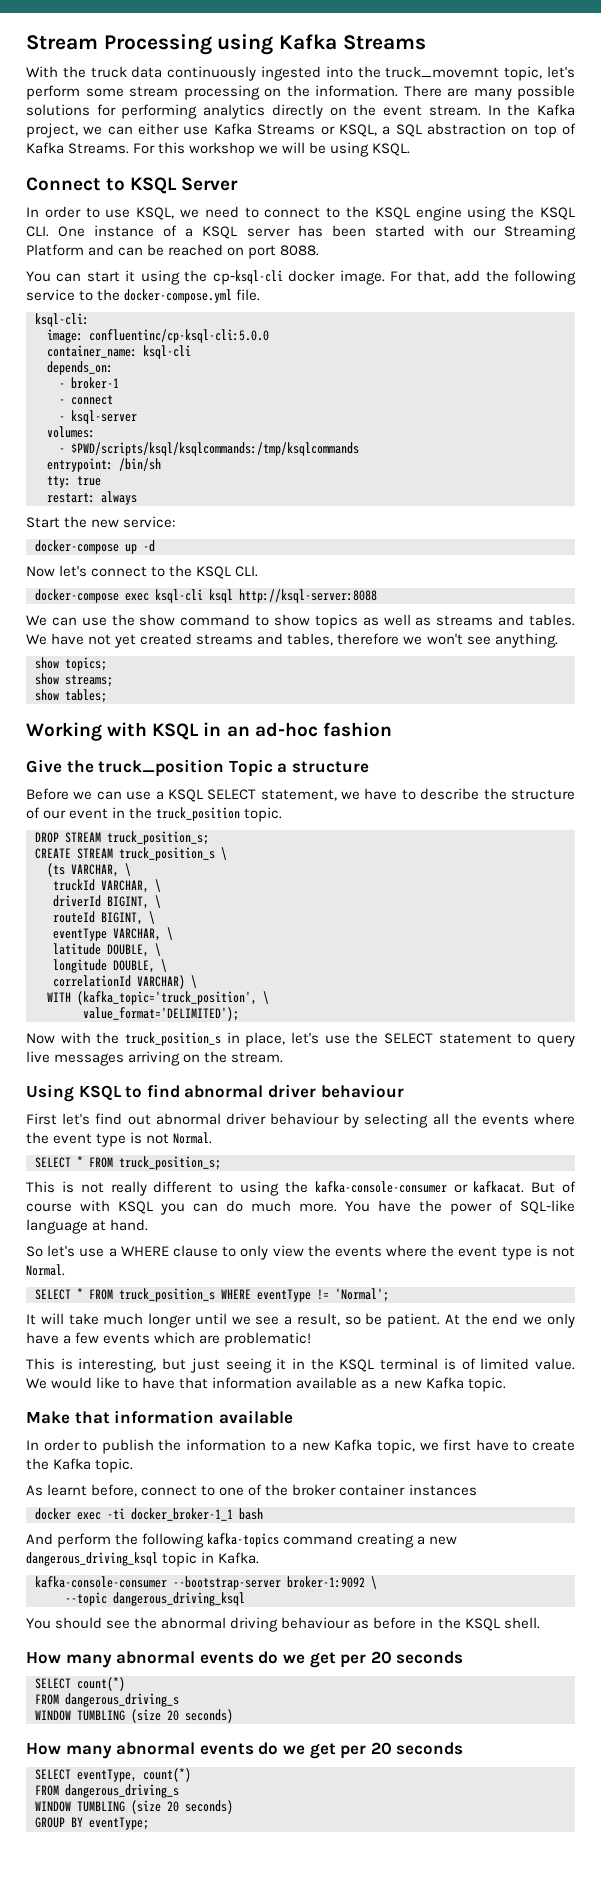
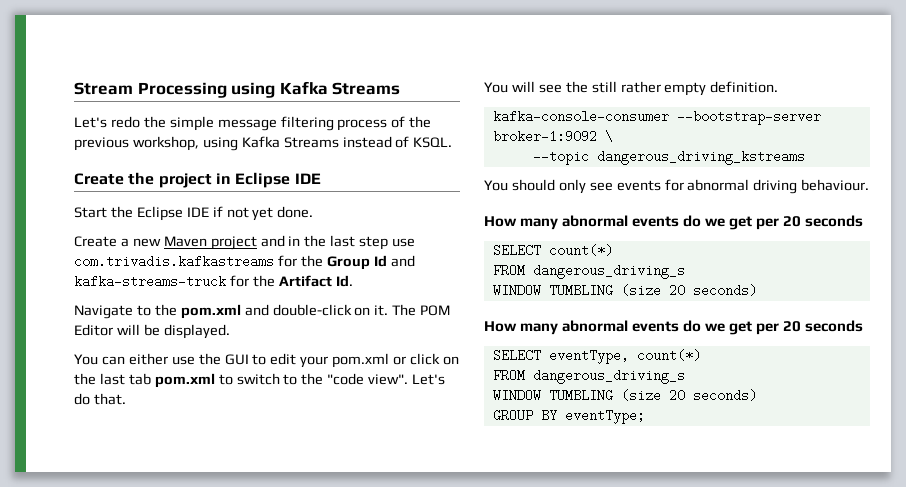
- With the truck data continuously ingested into the truck_movemnt topic, let's perform some stream processing on the information. There are many possible solutions for performing analytics directly on the event stream. In the Kafka project, we can either use Kafka Streams or KSQL, a SQL abstraction on top of Kafka Streams. For this workshop we will be using KSQL.
- Connect to KSQL Server
- In order to use KSQL, we need to connect to the KSQL engine using the KSQL CLI. One instance of a KSQL server has been started with our Streaming Platform and can be reached on port 8088.
- You can start it using the cp-ksql-cli docker image. For that, add the following service to the docker-compose.yml file.
- ksql-cli:
- image: confluentinc/cp-ksql-cli:5.0.0
- container_name: ksql-cli
- depends_on:
- - broker-1
- - connect
- - ksql-server
- volumes:
- - $PWD/scripts/ksql/ksqlcommands:/tmp/ksqlcommands
- entrypoint: /bin/sh
- tty: true
- restart: always
- Start the new service:
- docker-compose up -d
- Now let's connect to the KSQL CLI.
- docker-compose exec ksql-cli ksql http://ksql-server:8088
- We can use the show command to show topics as well as streams and tables. We have not yet created streams and tables, therefore we won't see anything.
- show topics;
- show streams;
- show tables;
- Working with KSQL in an ad-hoc fashion
- Give the truck_position Topic a structure
- Before we can use a KSQL SELECT statement, we have to describe the structure of our event in the truck_position topic.
- DROP STREAM truck_position_s;
- CREATE STREAM truck_position_s \
- (ts VARCHAR, \
- truckId VARCHAR, \
- driverId BIGINT, \
- routeId BIGINT, \
- eventType VARCHAR, \
- latitude DOUBLE, \
- longitude DOUBLE, \
- correlationId VARCHAR) \
- WITH (kafka_topic='truck_position', \
- value_format='DELIMITED');
- Now with the truck_position_s in place, let's use the SELECT statement to query live messages arriving on the stream.
- Using KSQL to find abnormal driver behaviour
- First let's find out abnormal driver behaviour by selecting all the events where the event type is not Normal.
- SELECT * FROM truck_position_s;
- This is not really different to using the kafka-console-consumer or kafkacat. But of course with KSQL you can do much more. You have the power of SQL-like language at hand.
- So let's use a WHERE clause to only view the events where the event type is not Normal.
- SELECT * FROM truck_position_s WHERE eventType != 'Normal';
- It will take much longer until we see a result, so be patient. At the end we only have a few events which are problematic!
- This is interesting, but just seeing it in the KSQL terminal is of limited value. We would like to have that information available as a new Kafka topic.
- Make that information available
- In order to publish the information to a new Kafka topic, we first have to create the Kafka topic.
- As learnt before, connect to one of the broker container instances
- docker exec -ti docker_broker-1_1 bash
- And perform the following kafka-topics command creating a new dangerous_driving_ksql topic in Kafka.
+ Let's redo the simple message filtering process of the previous workshop, using Kafka Streams instead of KSQL.
+ Create the project in Eclipse IDE
+ Start the Eclipse IDE if not yet done.
+ Create a new Maven project and in the last step use com.trivadis.kafkastreams for the Group Id and kafka-streams-truck for the Artifact Id.
+ Navigate to the pom.xml and double-click on it. The POM Editor will be displayed.
+ You can either use the GUI to edit your pom.xml or click on the last tab pom.xml to switch to the "code view". Let's do that.
+ You will see the still rather empty definition.
- --topic dangerous_driving_ksql
+ --topic dangerous_driving_kstreams
- You should see the abnormal driving behaviour as before in the KSQL shell.
+ You should only see events for abnormal driving behaviour.

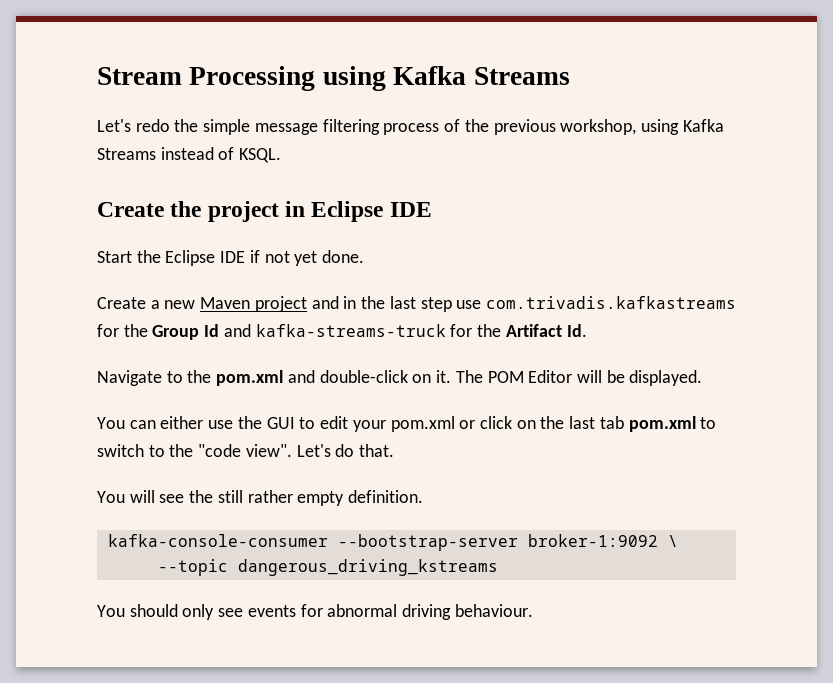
  You should only see events for abnormal driving behaviour.
- How many abnormal events do we get per 20 seconds
- SELECT count(*)
- FROM dangerous_driving_s
- WINDOW TUMBLING (size 20 seconds)
- How many abnormal events do we get per 20 seconds
- SELECT eventType, count(*)
- FROM dangerous_driving_s
- WINDOW TUMBLING (size 20 seconds)
- GROUP BY eventType;

